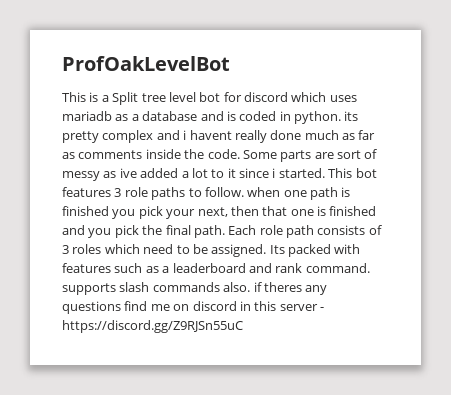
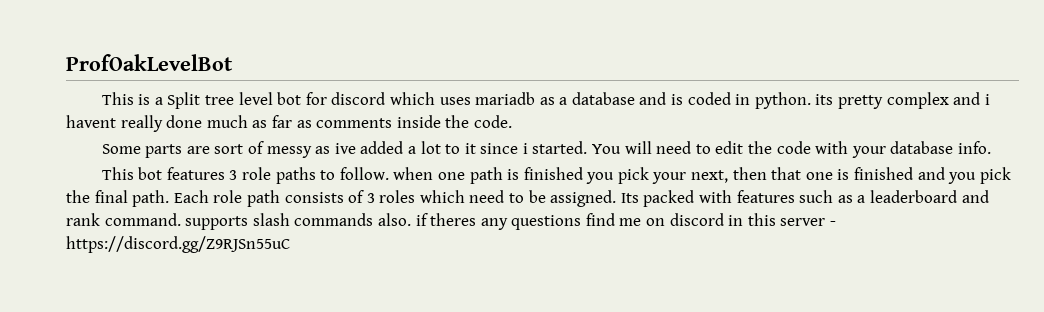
- This is a Split tree level bot for discord which uses mariadb as a database and is coded in python. its pretty complex and i havent really done much as far as comments inside the code. Some parts are sort of messy as ive added a lot to it since i started. This bot features 3 role paths to follow. when one path is finished you pick your next, then that one is finished and you pick the final path.
+ This is a Split tree level bot for discord which uses mariadb as a database and is coded in python. its pretty complex and i havent really done much as far as comments inside the code.
+ Some parts are sort of messy as ive added a lot to it since i started. You will need to edit the code with your database info.
+ This bot features 3 role paths to follow. when one path is finished you pick your next, then that one is finished and you pick the final path.

